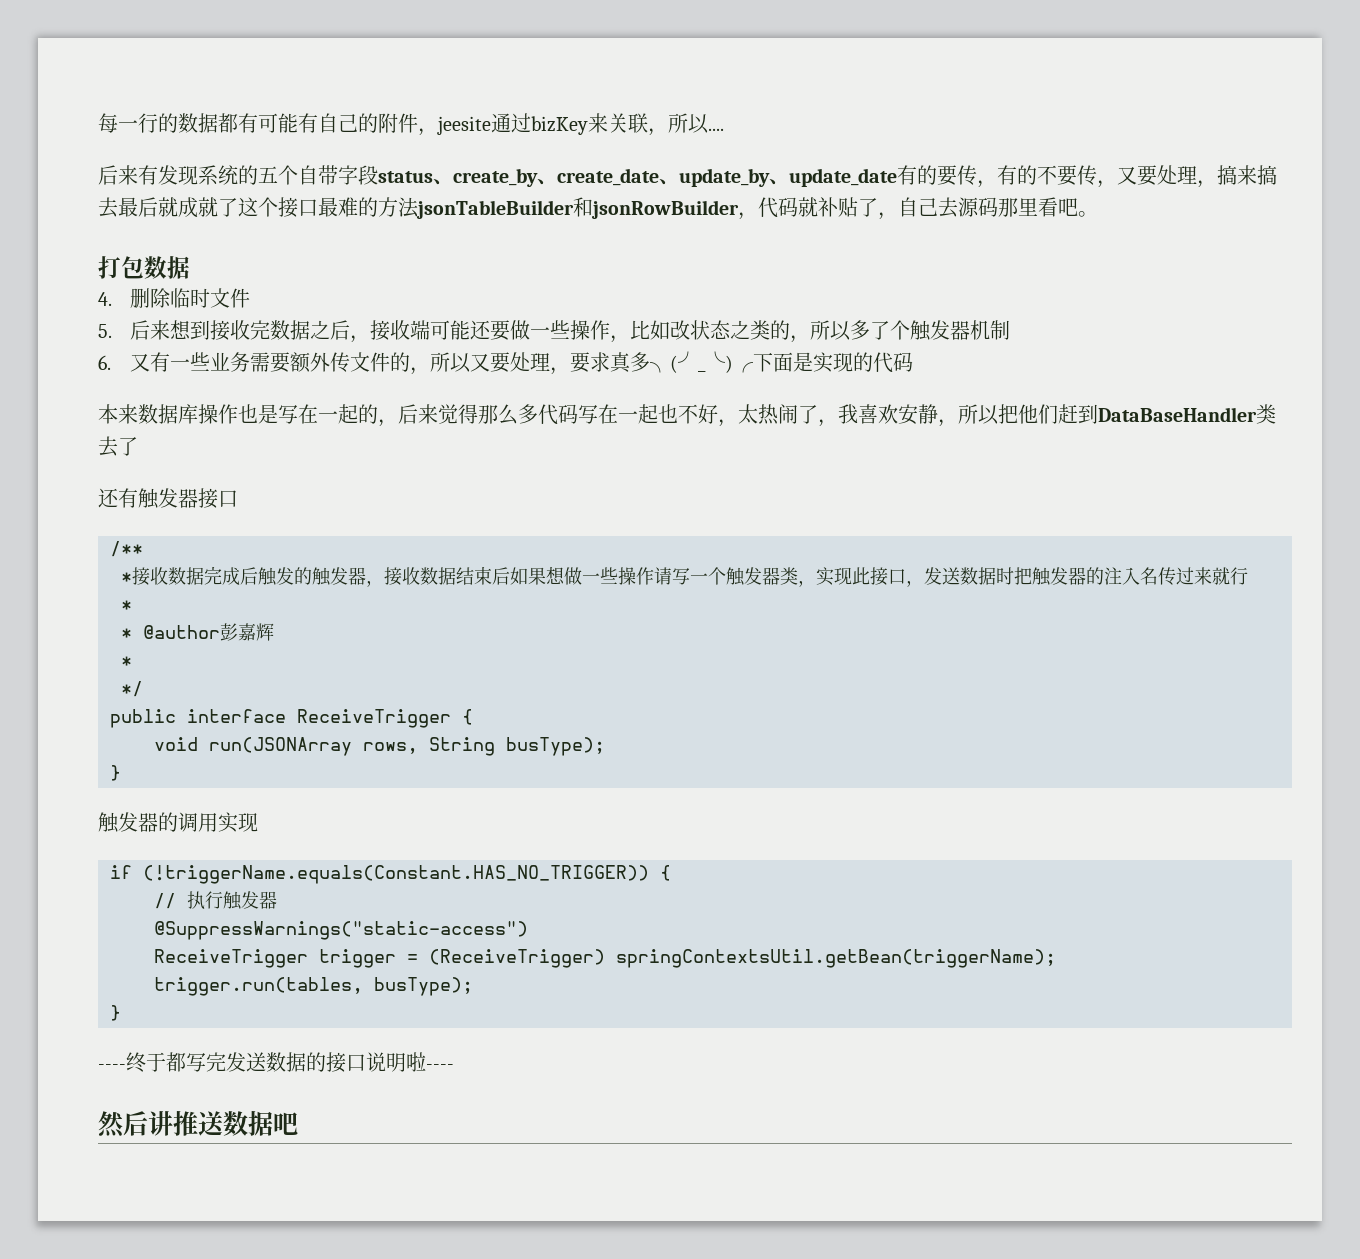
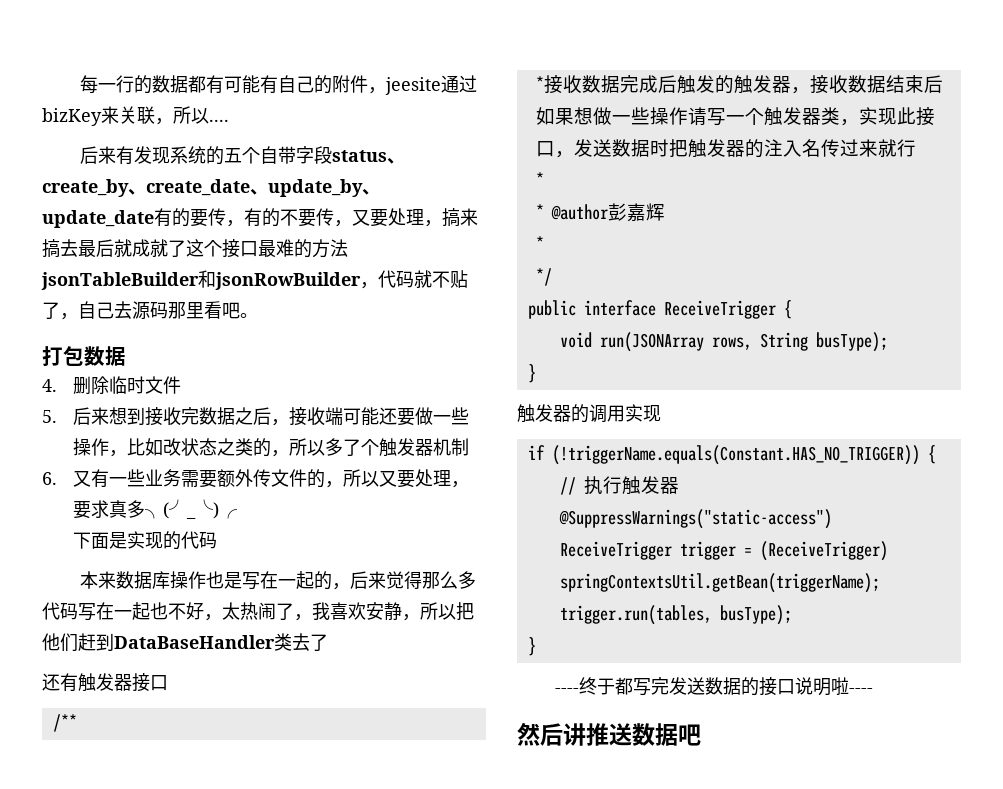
- 后来有发现系统的五个自带字段status、create_by、create_date、update_by、update_date有的要传，有的不要传，又要处理，搞来搞去最后就成就了这个接口最难的方法jsonTableBuilder和jsonRowBuilder，代码就补贴了，自己去源码那里看吧。
+ 后来有发现系统的五个自带字段status、create_by、create_date、update_by、update_date有的要传，有的不要传，又要处理，搞来搞去最后就成就了这个接口最难的方法jsonTableBuilder和jsonRowBuilder，代码就不贴了，自己去源码那里看吧。
- 6.又有一些业务需要额外传文件的，所以又要处理，要求真多╮(╯_╰)╭下面是实现的代码
+ 6.又有一些业务需要额外传文件的，所以又要处理，要求真多╮(╯_╰)╭
+ 下面是实现的代码

